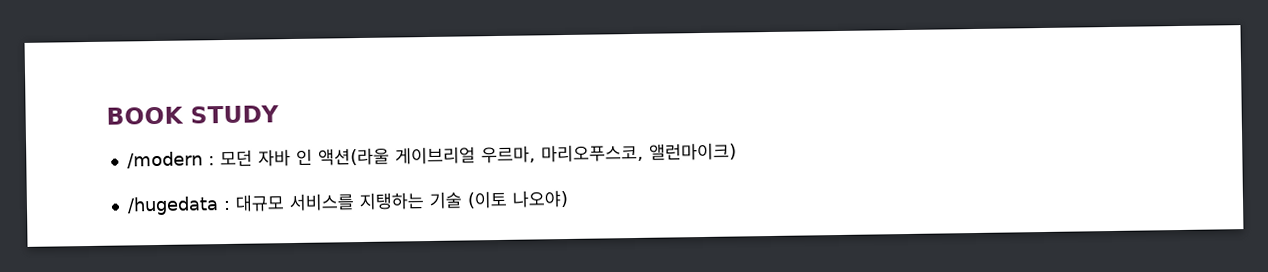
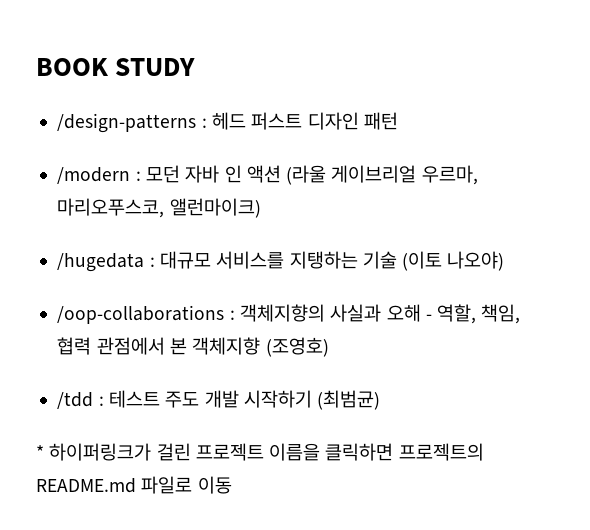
+ /design-patterns : 헤드 퍼스트 디자인 패턴
- /modern : 모던 자바 인 액션(라울 게이브리얼 우르마, 마리오푸스코, 앨런마이크)
+ /modern : 모던 자바 인 액션 (라울 게이브리얼 우르마, 마리오푸스코, 앨런마이크)
+ /oop-collaborations : 객체지향의 사실과 오해 - 역할, 책임, 협력 관점에서 본 객체지향 (조영호)
+ /tdd : 테스트 주도 개발 시작하기 (최범균)
+ * 하이퍼링크가 걸린 프로젝트 이름을 클릭하면 프로젝트의 README.md 파일로 이동

